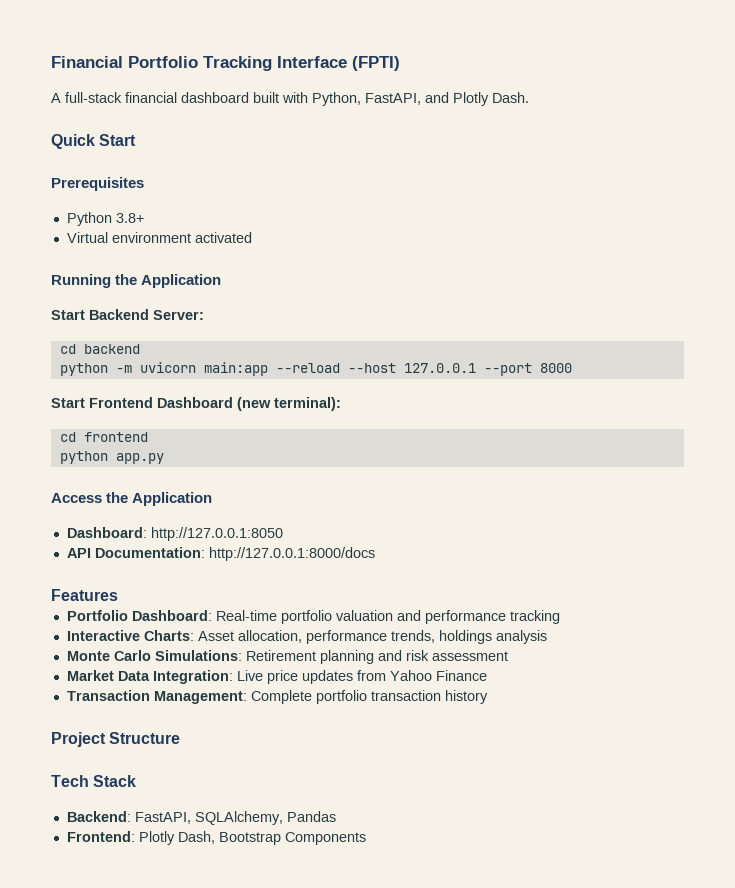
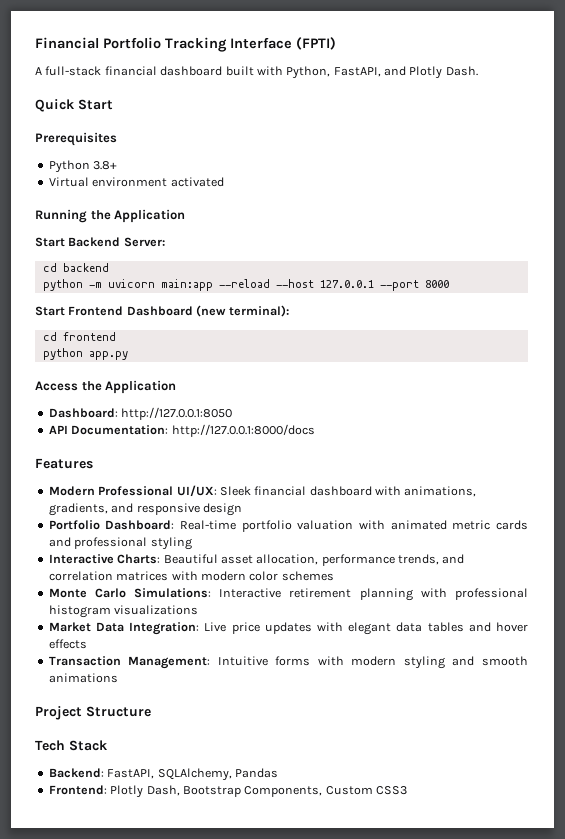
+ Modern Professional UI/UX: Sleek financial dashboard with animations, gradients, and responsive design
- Portfolio Dashboard: Real-time portfolio valuation and performance tracking
+ Portfolio Dashboard: Real-time portfolio valuation with animated metric cards and professional styling
- Interactive Charts: Asset allocation, performance trends, holdings analysis
- Monte Carlo Simulations: Retirement planning and risk assessment
+ Interactive Charts: Beautiful asset allocation, performance trends, and correlation matrices with modern color schemes
+ Monte Carlo Simulations: Interactive retirement planning with professional histogram visualizations
- Market Data Integration: Live price updates from Yahoo Finance
- Transaction Management: Complete portfolio transaction history
+ Market Data Integration: Live price updates with elegant data tables and hover effects
+ Transaction Management: Intuitive forms with modern styling and smooth animations
- Frontend: Plotly Dash, Bootstrap Components
+ Frontend: Plotly Dash, Bootstrap Components, Custom CSS3

